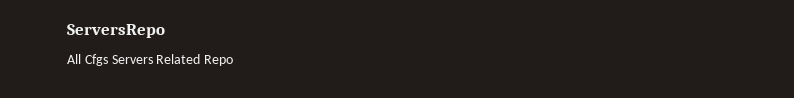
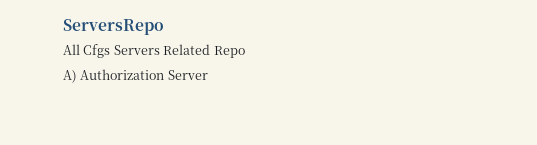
+ A) Authorization Server

